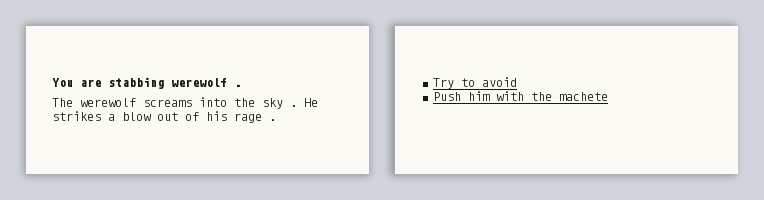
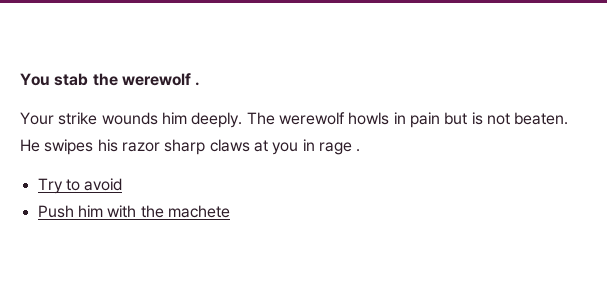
- You are stabbing werewolf .
+ You stab the werewolf .
- The werewolf screams into the sky . He strikes a blow out of his rage .
+ Your strike wounds him deeply. The werewolf howls in pain but is not beaten. He swipes his razor sharp claws at you in rage .

